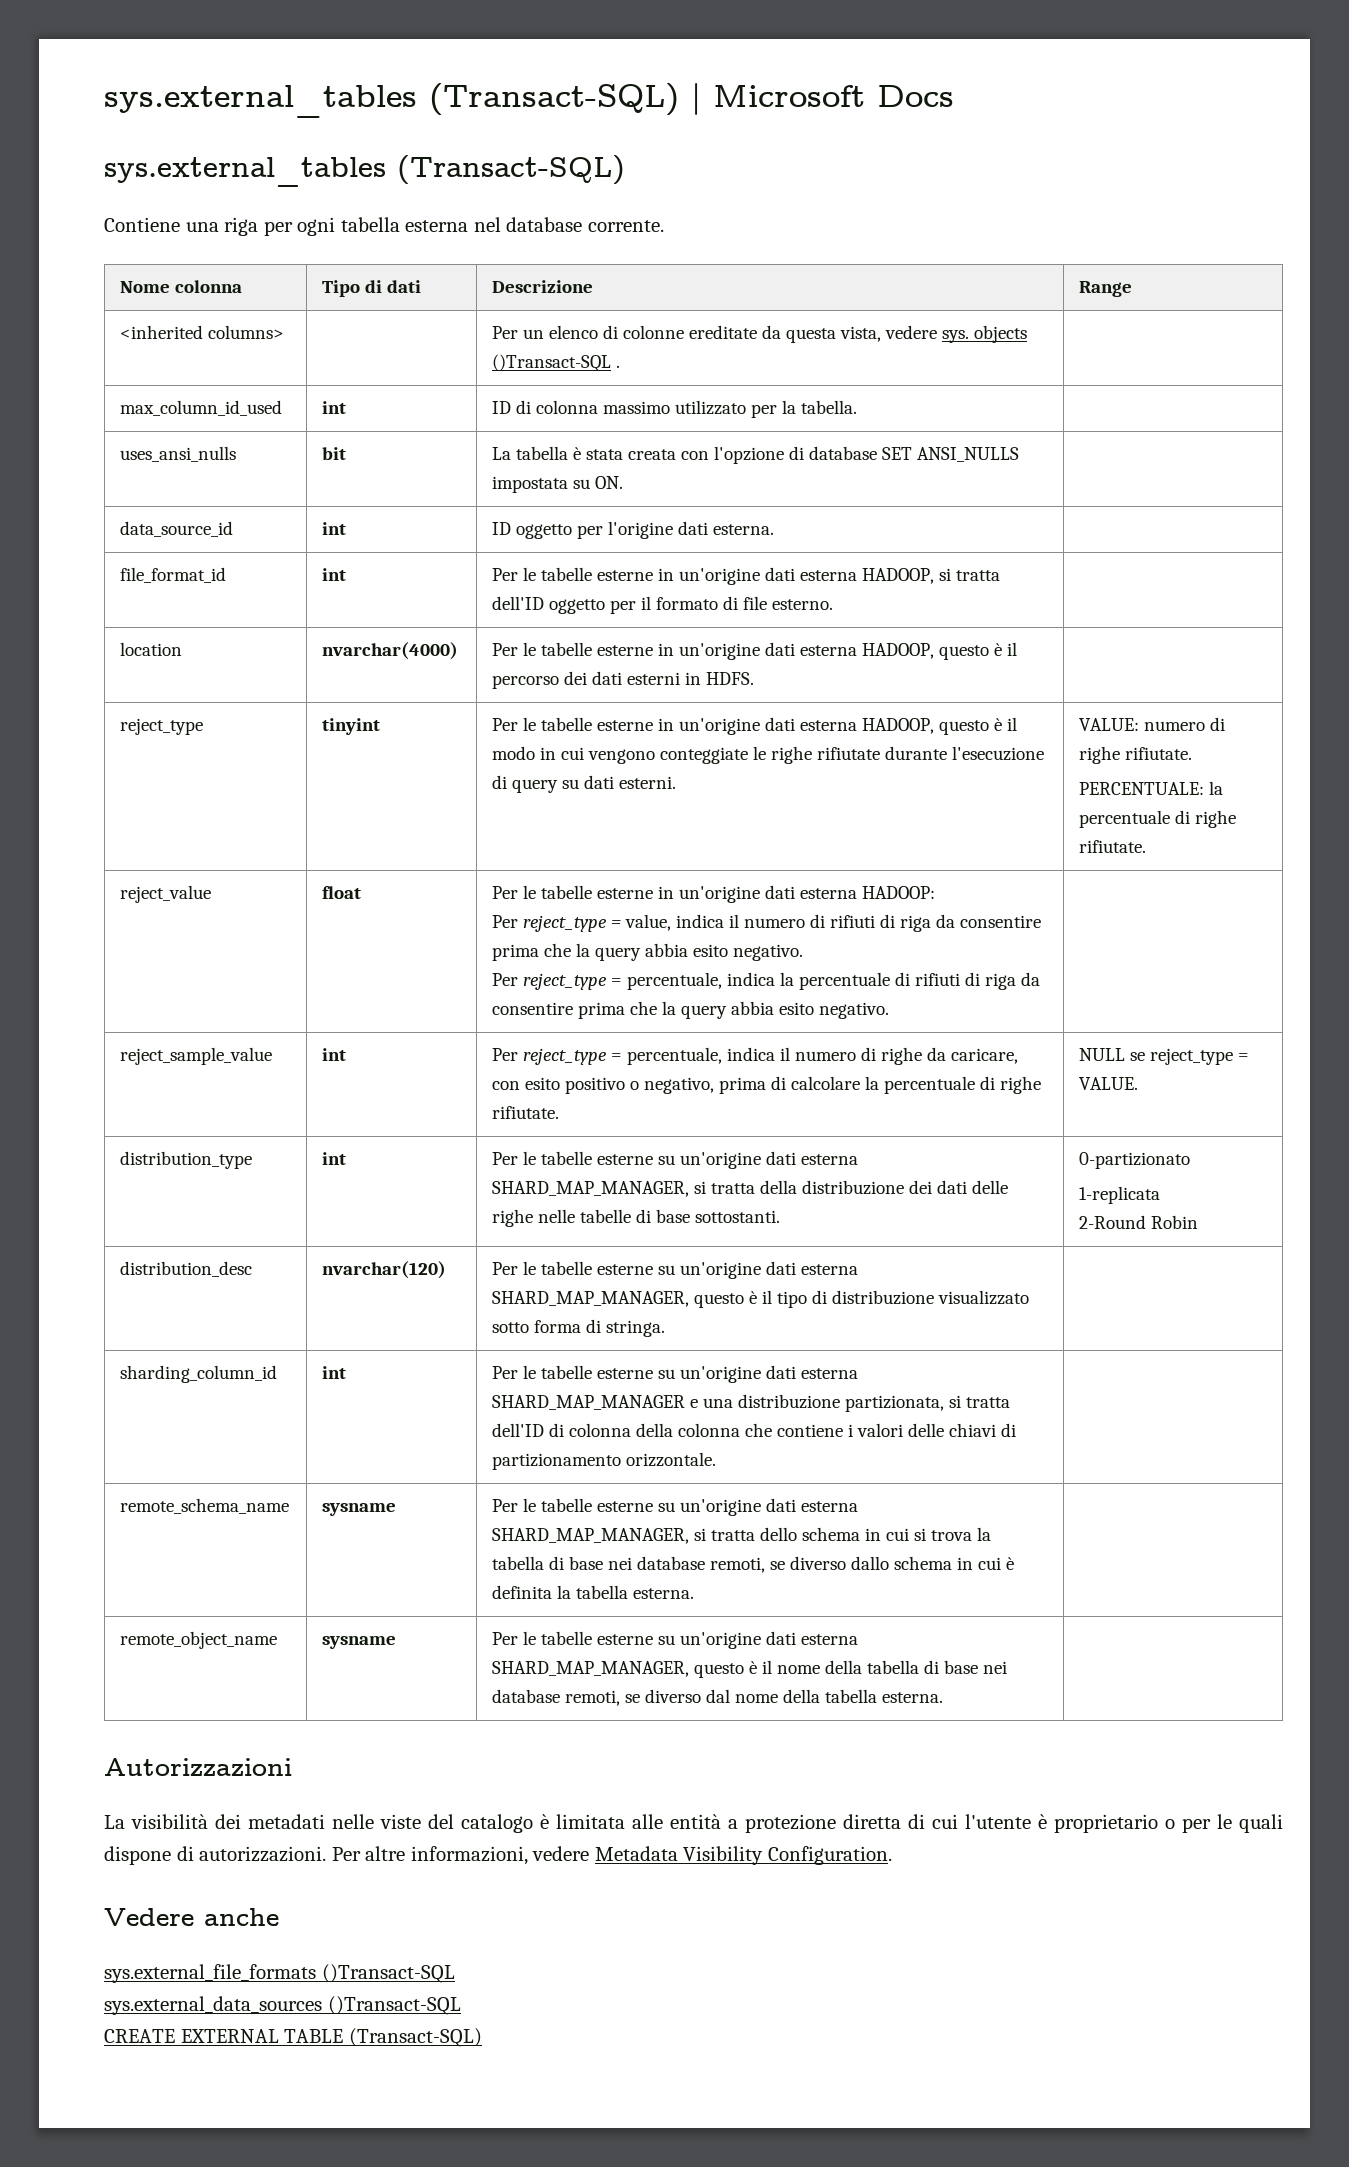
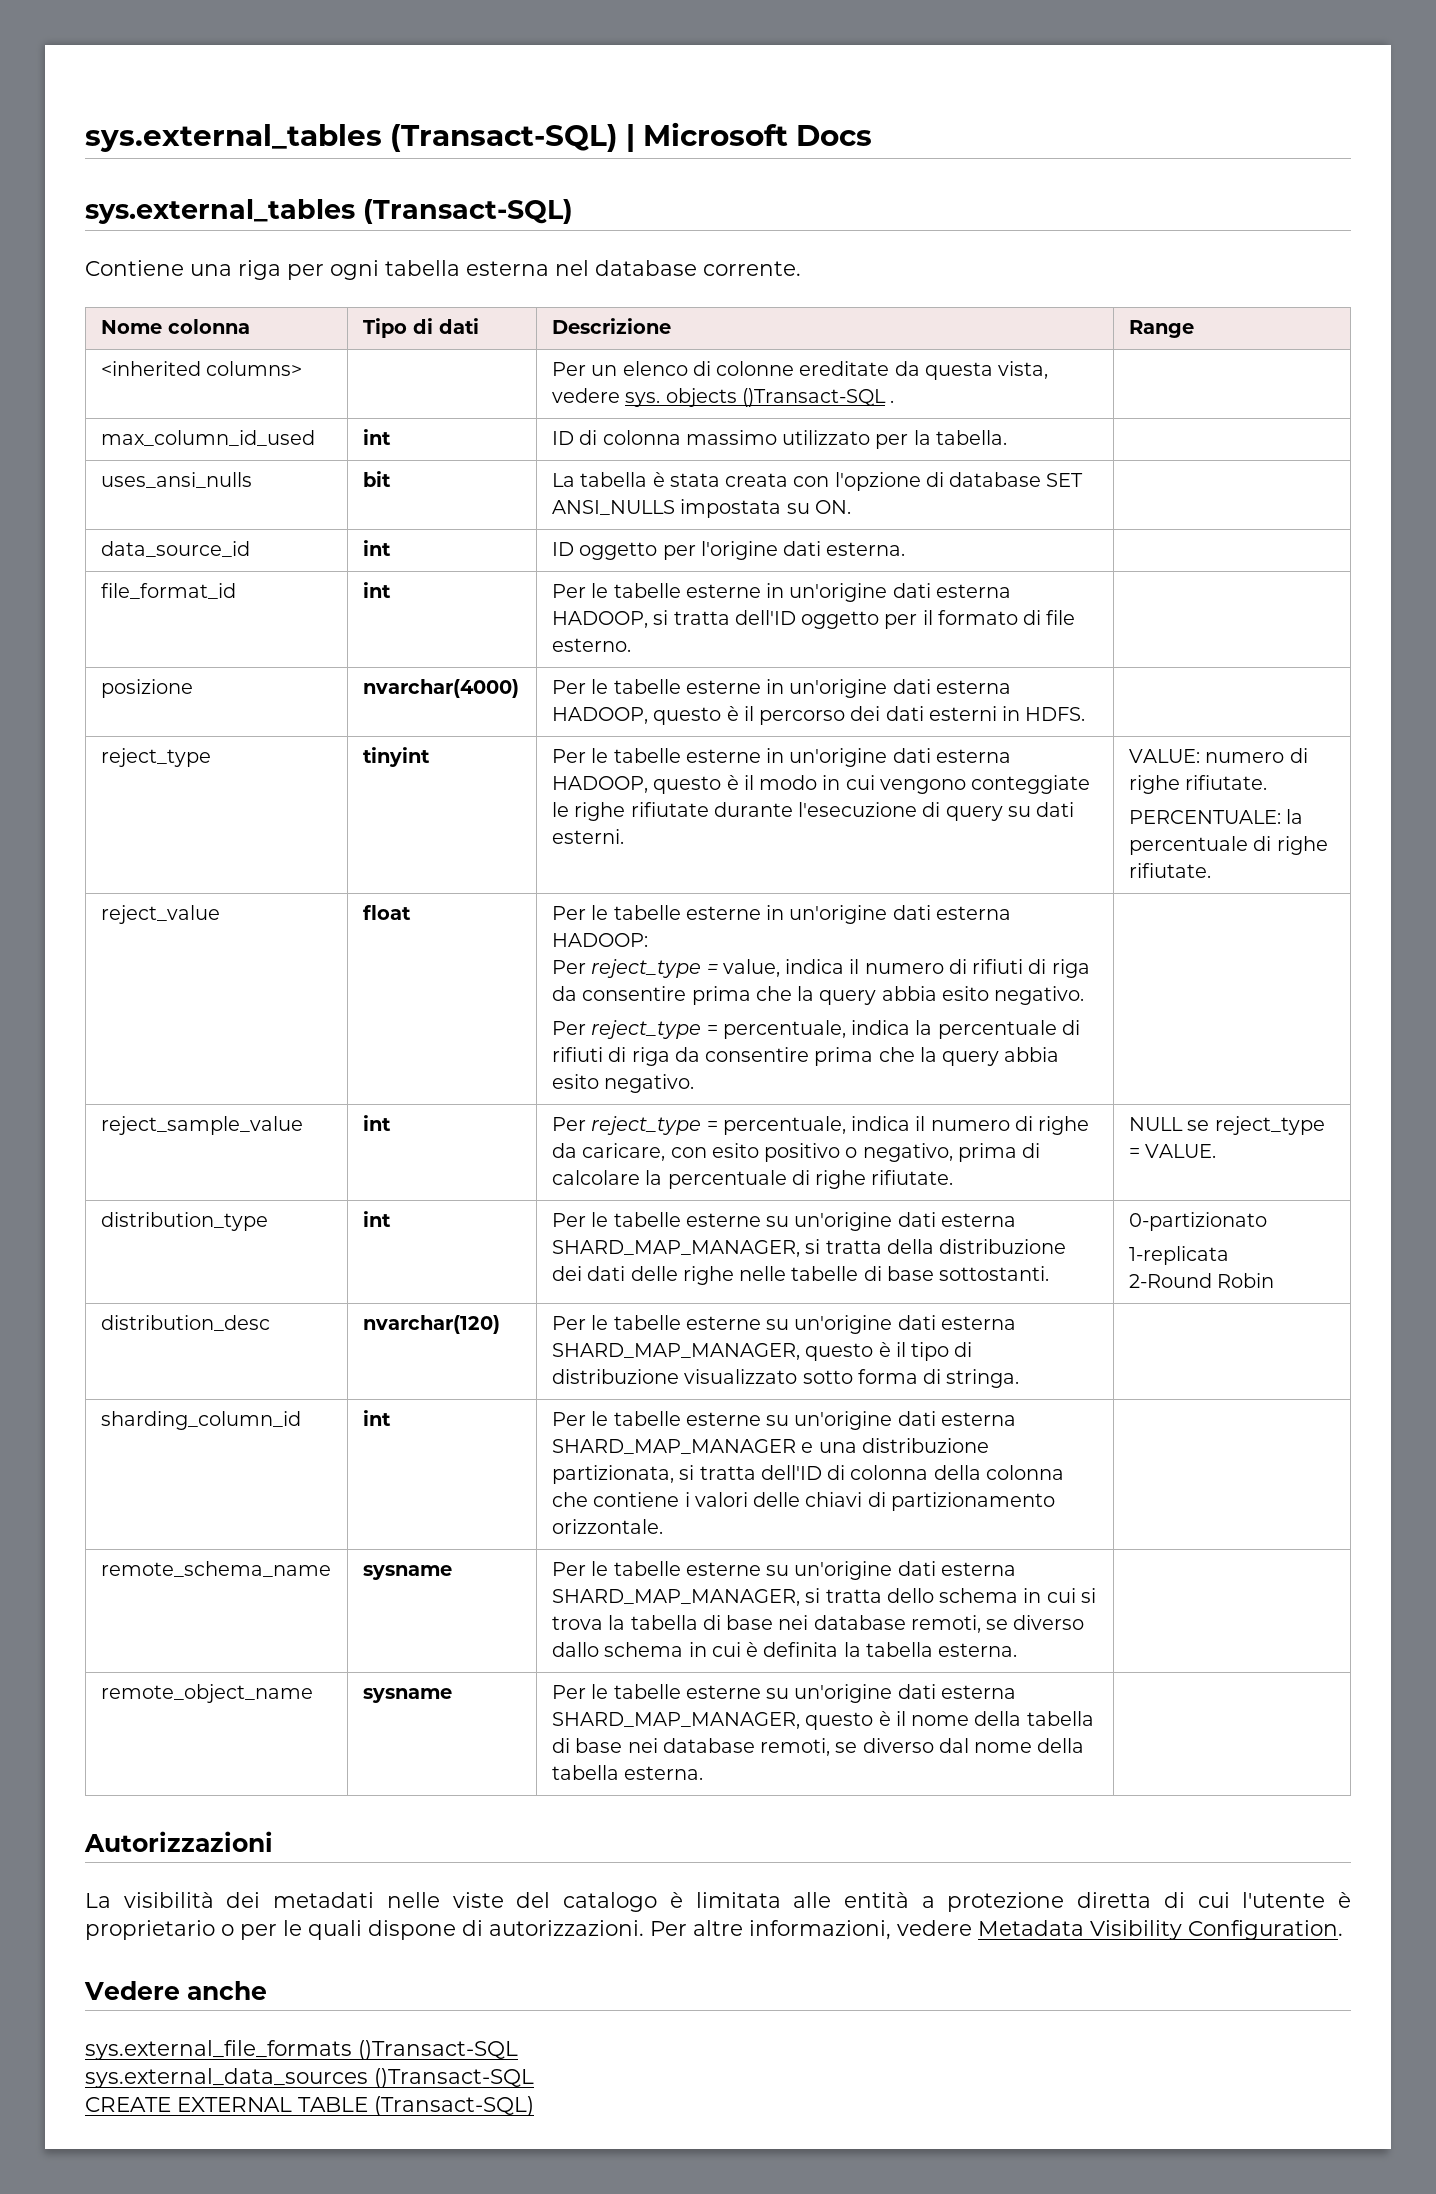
- location | nvarchar(4000) | Per le tabelle esterne in un'origine dati esterna HADOOP, questo è il percorso dei dati esterni in HDFS. |
+ posizione | nvarchar(4000) | Per le tabelle esterne in un'origine dati esterna HADOOP, questo è il percorso dei dati esterni in HDFS. |

